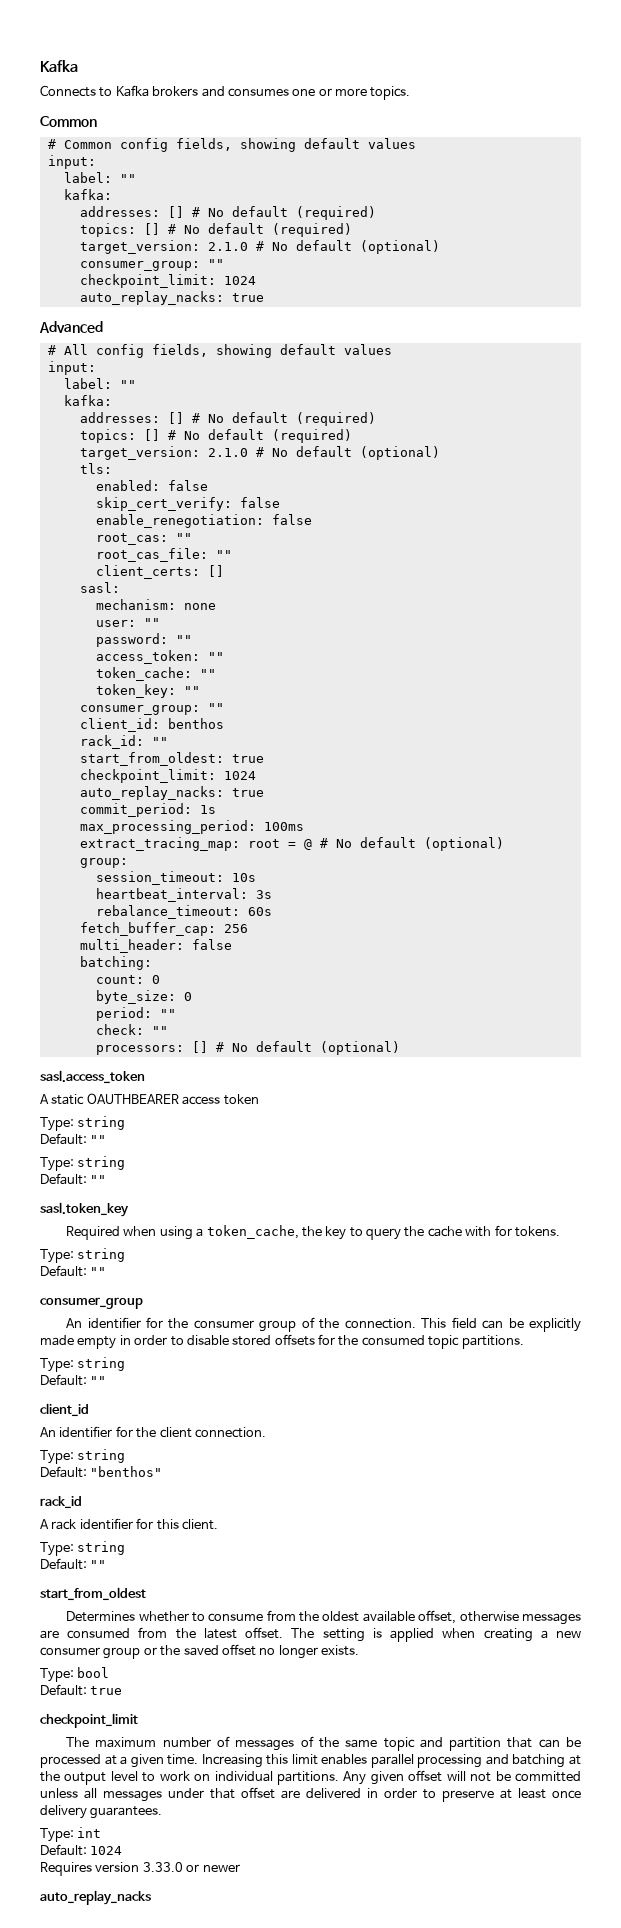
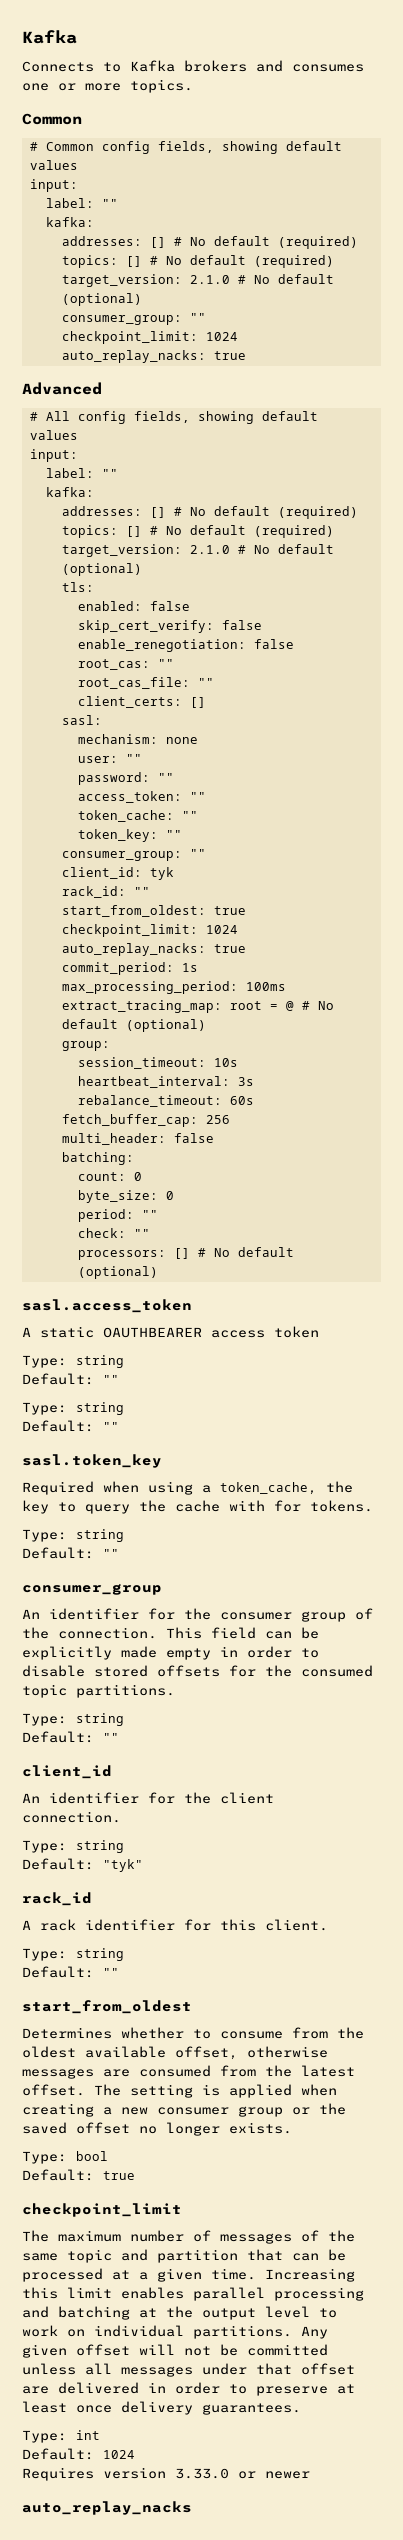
- client_id: benthos
+ client_id: tyk
- Default: "benthos"
+ Default: "tyk"

